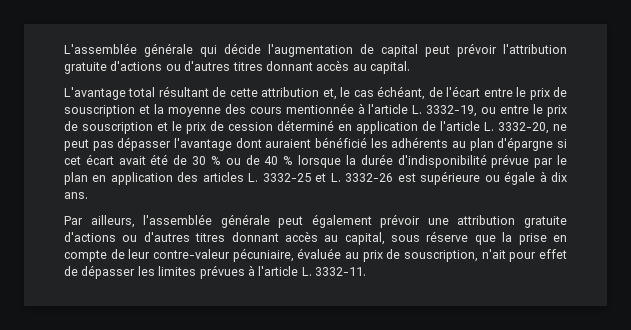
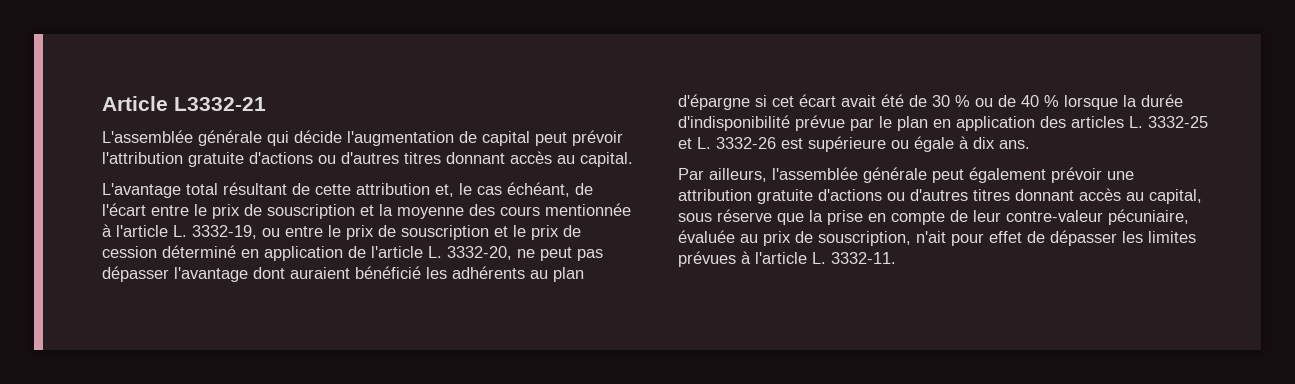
+ Article L3332-21

